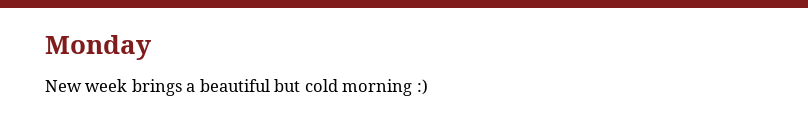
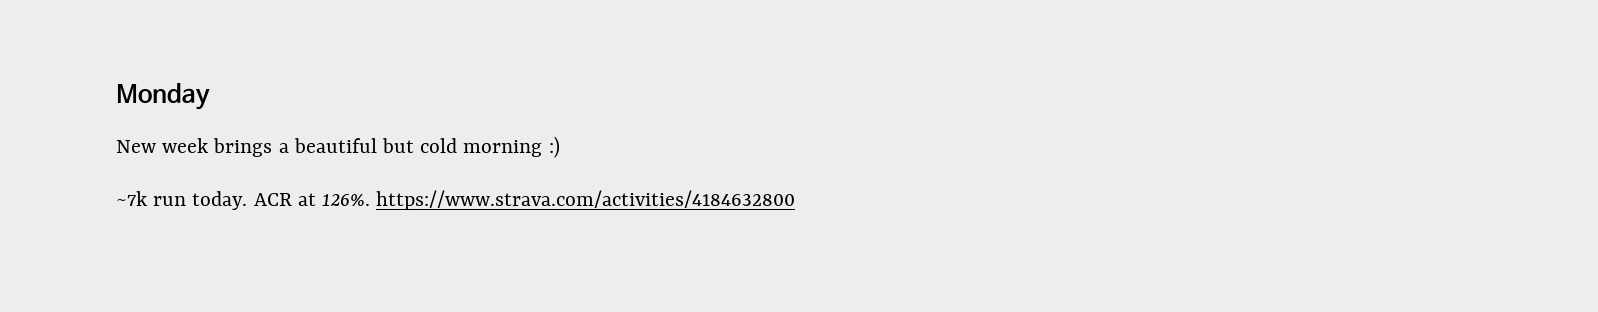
+ ~7k run today. ACR at 126%. https://www.strava.com/activities/4184632800

